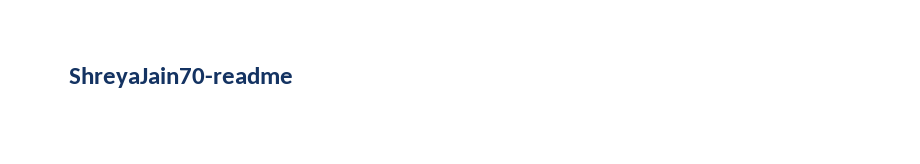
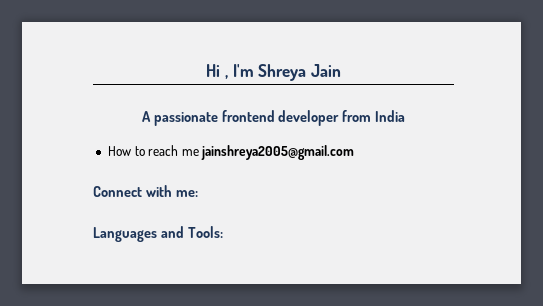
- ShreyaJain70-readme
+ Hi , I'm Shreya Jain
+ A passionate frontend developer from India
+ How to reach me jainshreya2005@gmail.com
+ Connect with me:
+ Languages and Tools:

